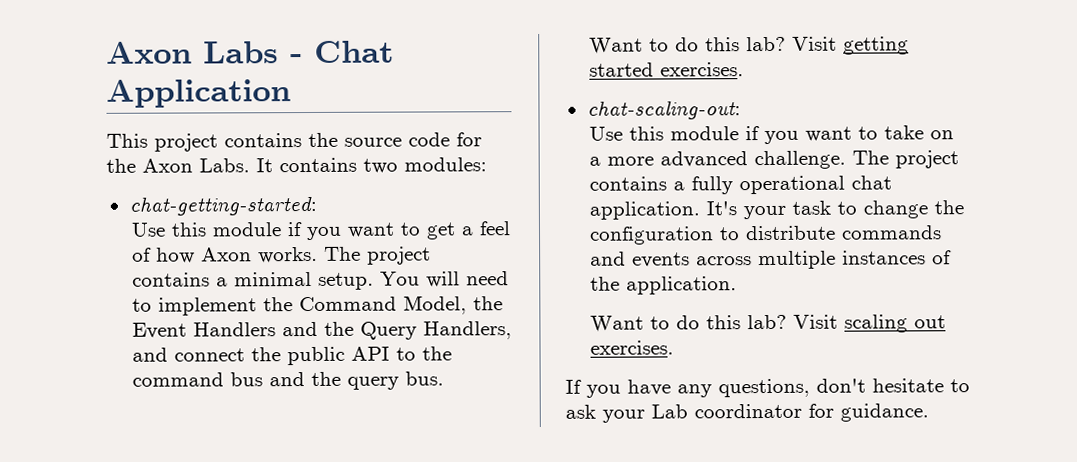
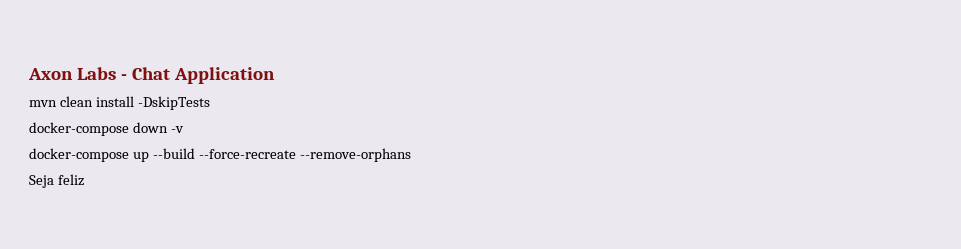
- This project contains the source code for the Axon Labs. It contains two modules:
- chat-getting-started:
- Use this module if you want to get a feel of how Axon works. The project contains a minimal setup. You will need to implement the Command Model, the Event Handlers and the Query Handlers, and connect the public API to the command bus and the query bus.
- Want to do this lab? Visit getting started exercises.
- chat-scaling-out:
- Use this module if you want to take on a more advanced challenge. The project contains a fully operational chat application. It's your task to change the configuration to distribute commands and events across multiple instances of the application.
- Want to do this lab? Visit scaling out exercises.
- If you have any questions, don't hesitate to ask your Lab coordinator for guidance.
+ mvn clean install -DskipTests
+ docker-compose down -v
+ docker-compose up --build --force-recreate --remove-orphans
+ Seja feliz

